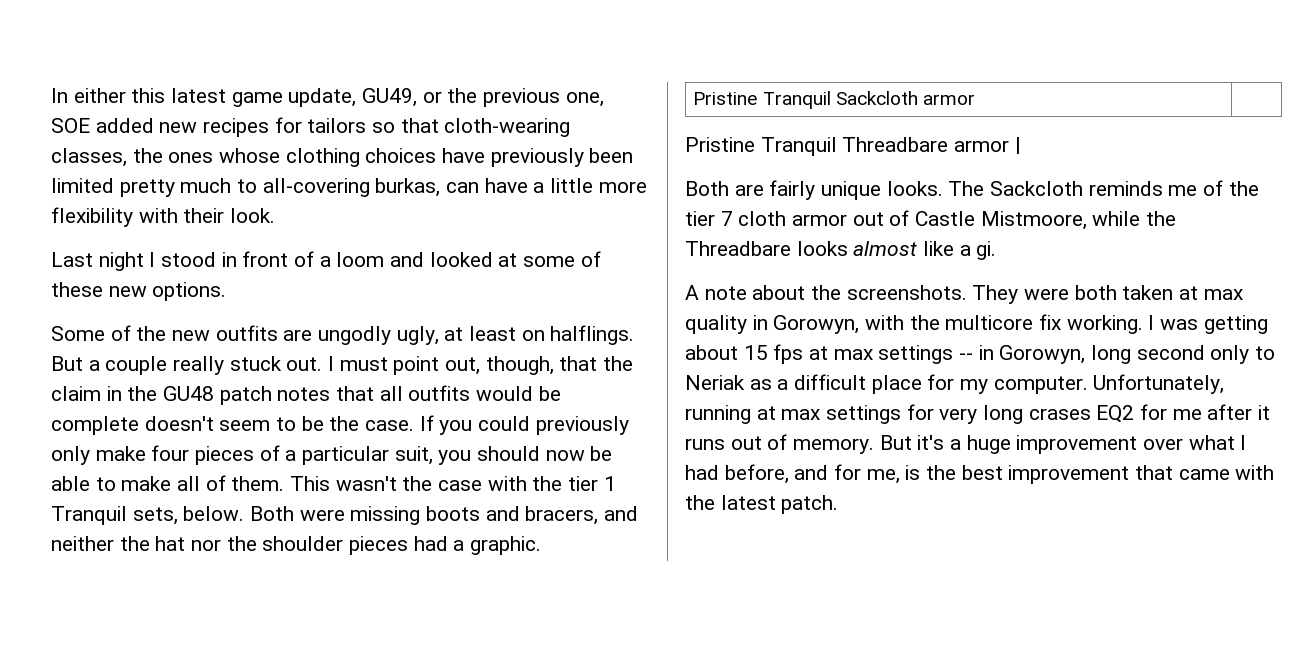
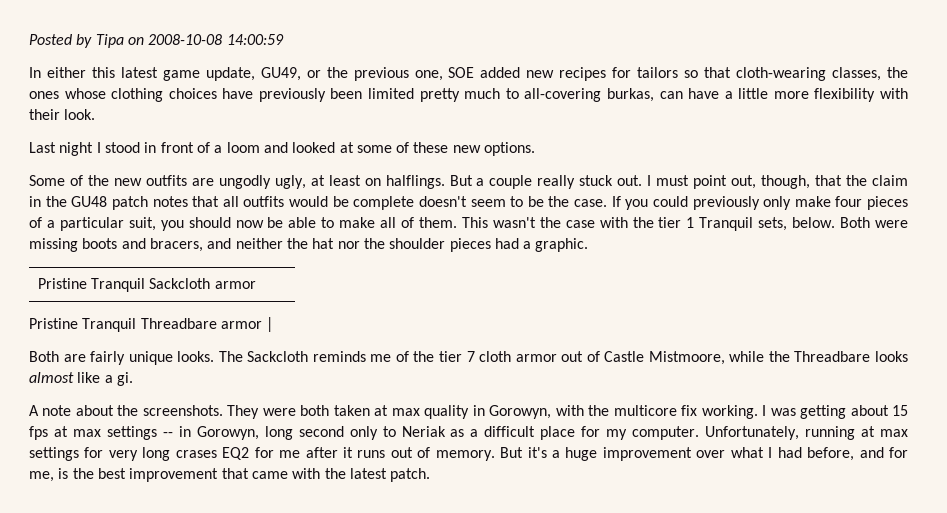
+ Posted by Tipa on 2008-10-08 14:00:59

